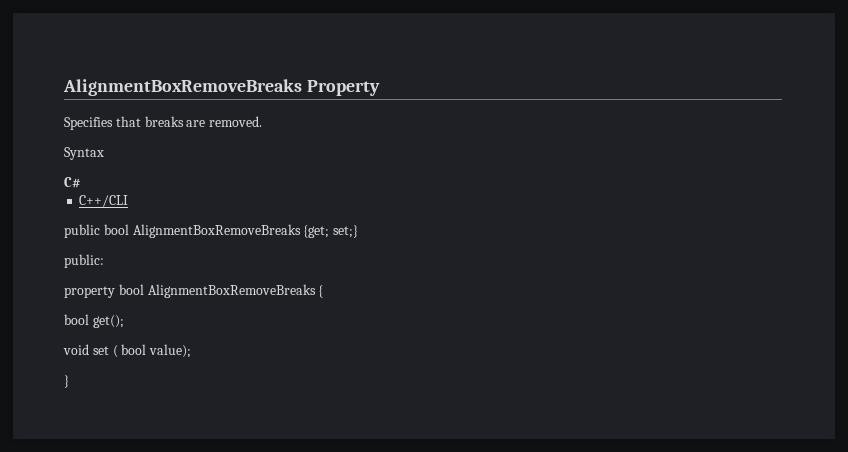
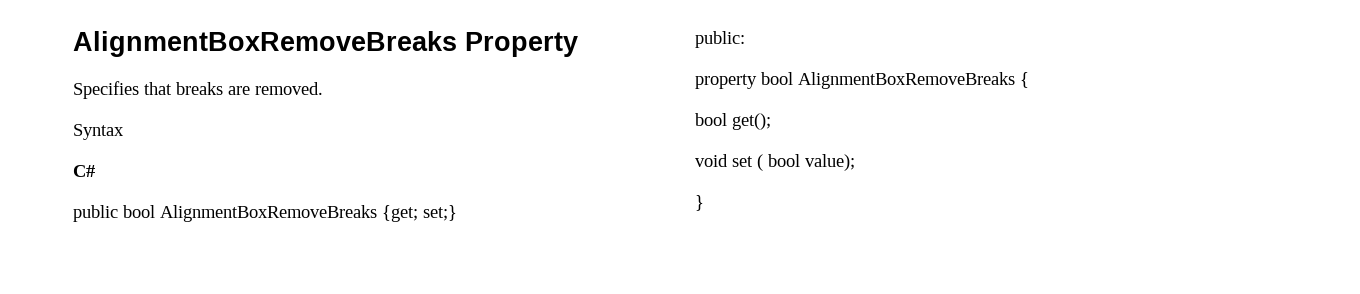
- C++/CLI

